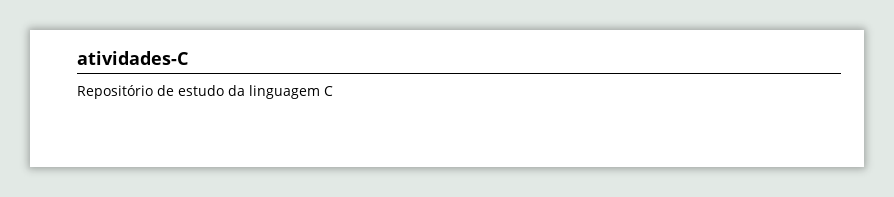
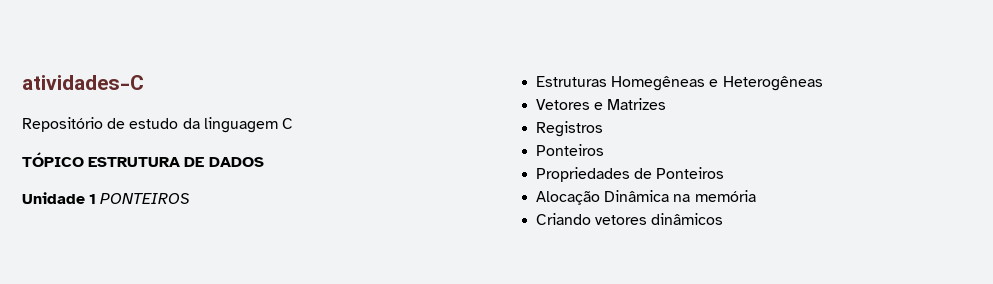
+ TÓPICO ESTRUTURA DE DADOS
+ Unidade 1 PONTEIROS
+ Estruturas Homegêneas e Heterogêneas
+ Vetores e Matrizes
+ Registros
+ Ponteiros
+ Propriedades de Ponteiros
+ Alocação Dinâmica na memória
+ Criando vetores dinâmicos

